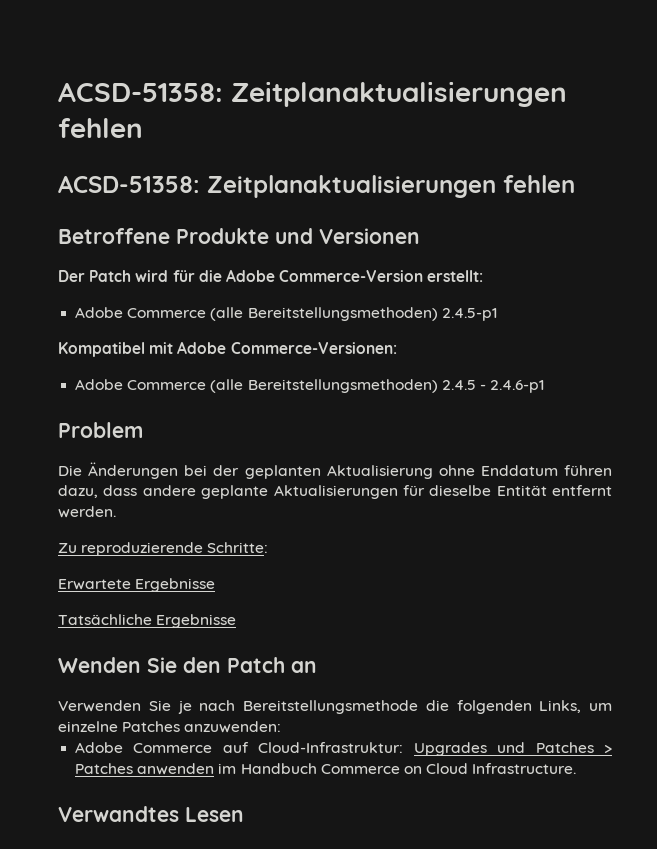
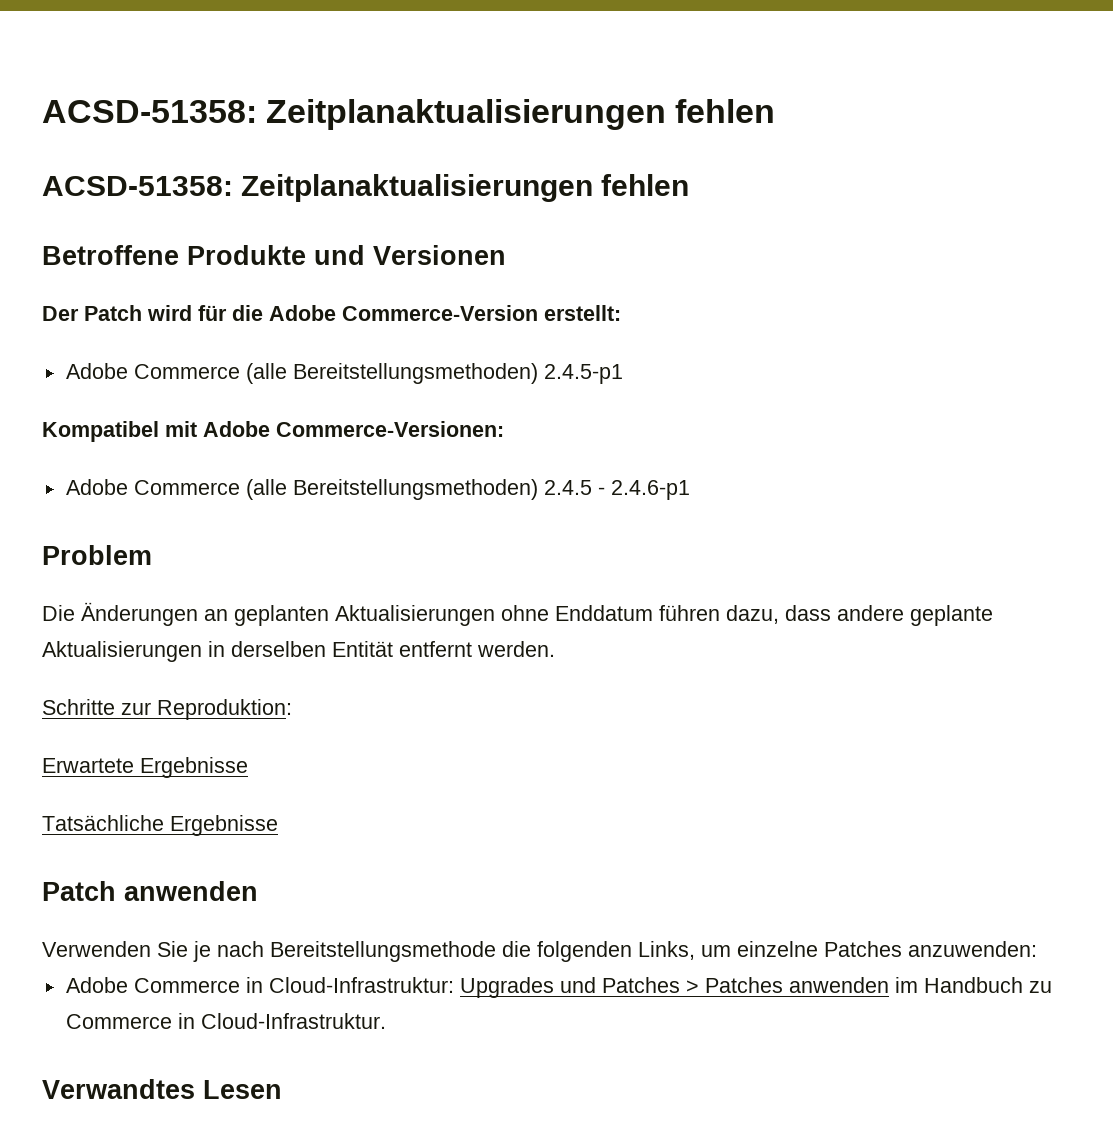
- Die Änderungen bei der geplanten Aktualisierung ohne Enddatum führen dazu, dass andere geplante Aktualisierungen für dieselbe Entität entfernt werden.
+ Die Änderungen an geplanten Aktualisierungen ohne Enddatum führen dazu, dass andere geplante Aktualisierungen in derselben Entität entfernt werden.
- Zu reproduzierende Schritte:
+ Schritte zur Reproduktion:
- Wenden Sie den Patch an
+ Patch anwenden
- Adobe Commerce auf Cloud-Infrastruktur: Upgrades und Patches > Patches anwenden im Handbuch Commerce on Cloud Infrastructure.
+ Adobe Commerce in Cloud-Infrastruktur: Upgrades und Patches > Patches anwenden im Handbuch zu Commerce in Cloud-Infrastruktur.

